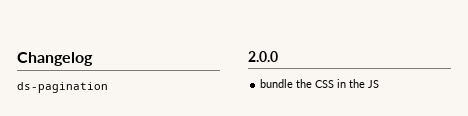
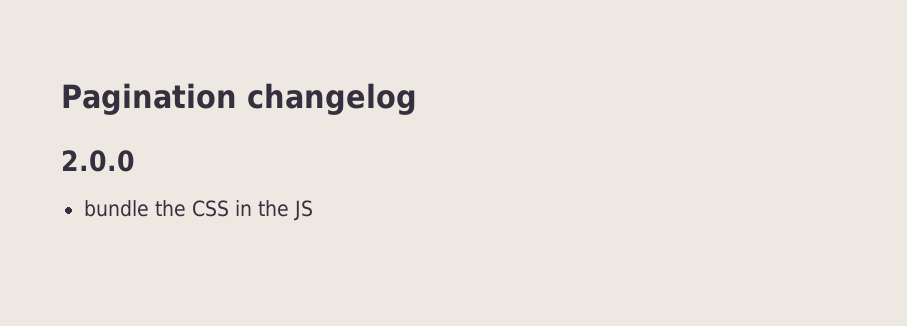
- Changelog
- ds-pagination
+ Pagination changelog

